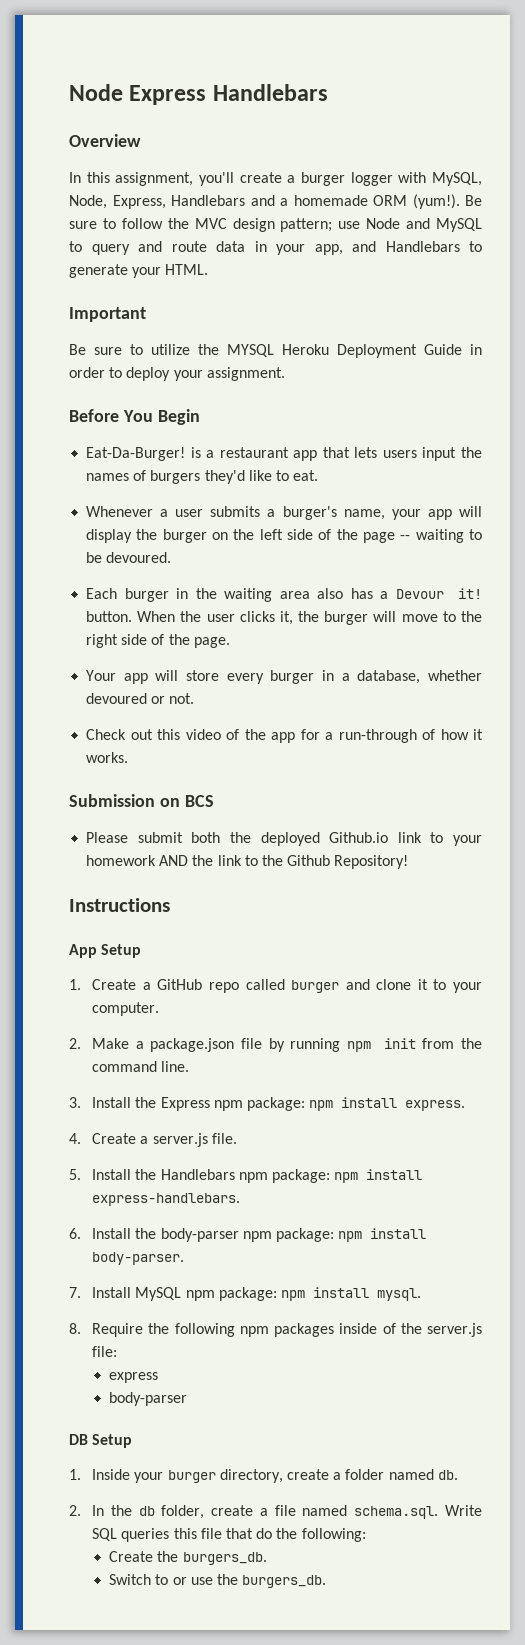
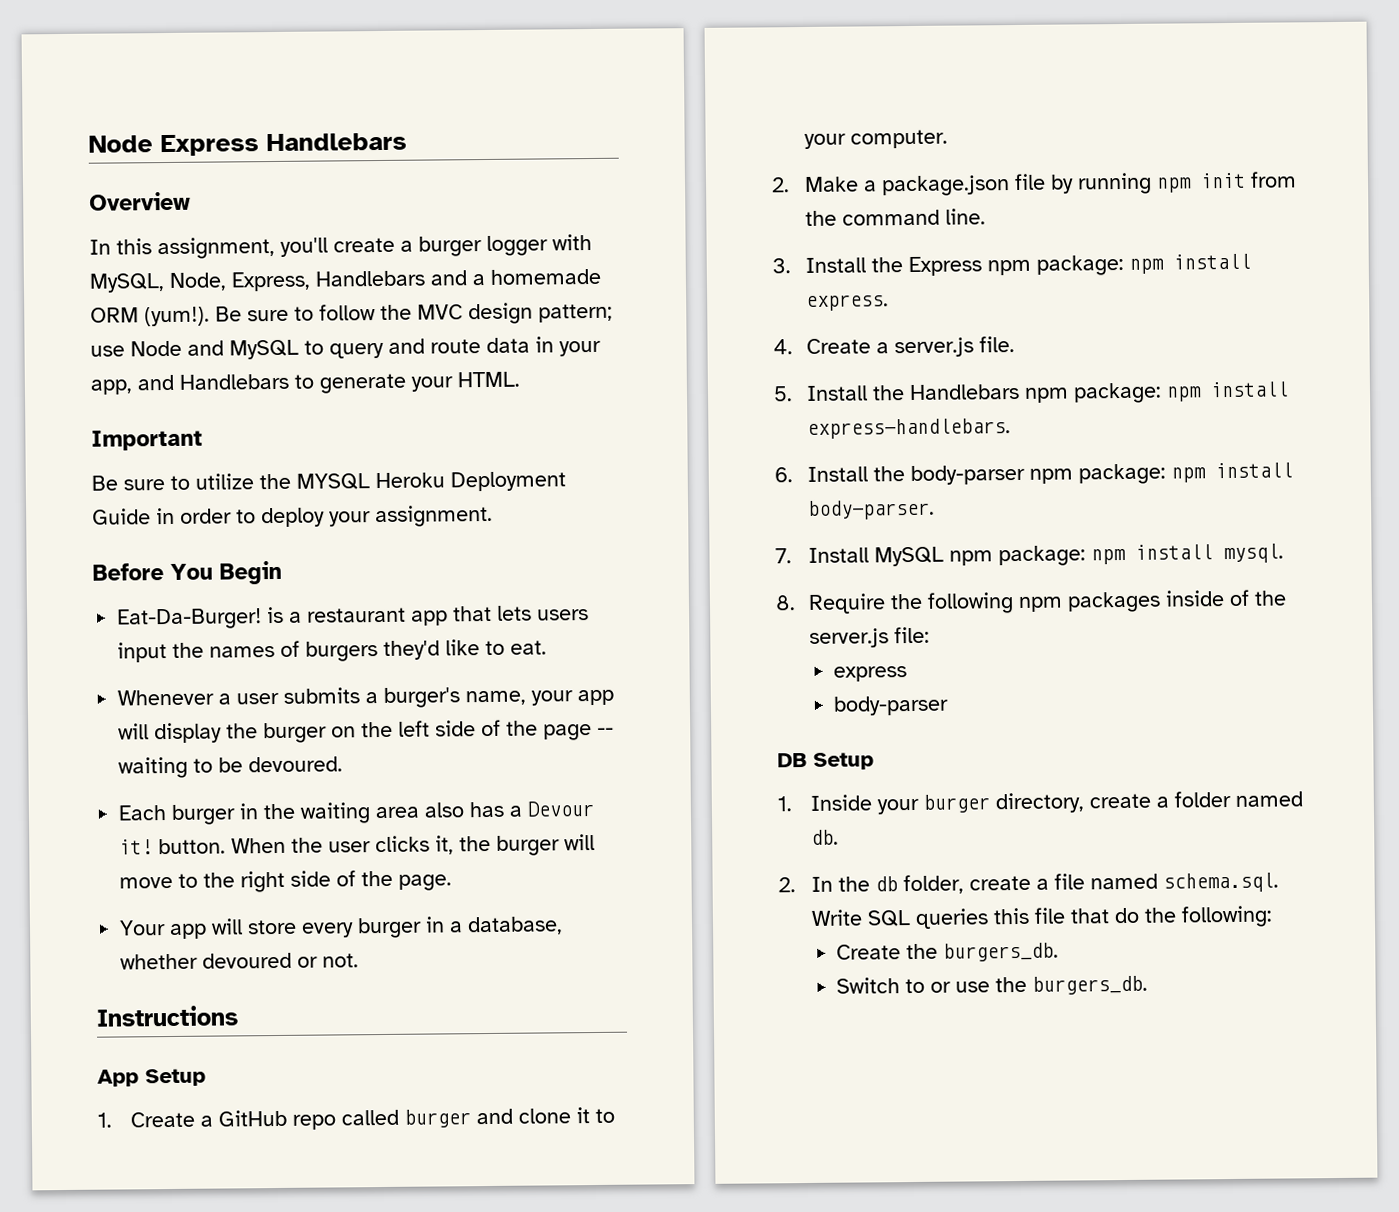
- Check out this video of the app for a run-through of how it works.
- Submission on BCS
- Please submit both the deployed Github.io link to your homework AND the link to the Github Repository!

